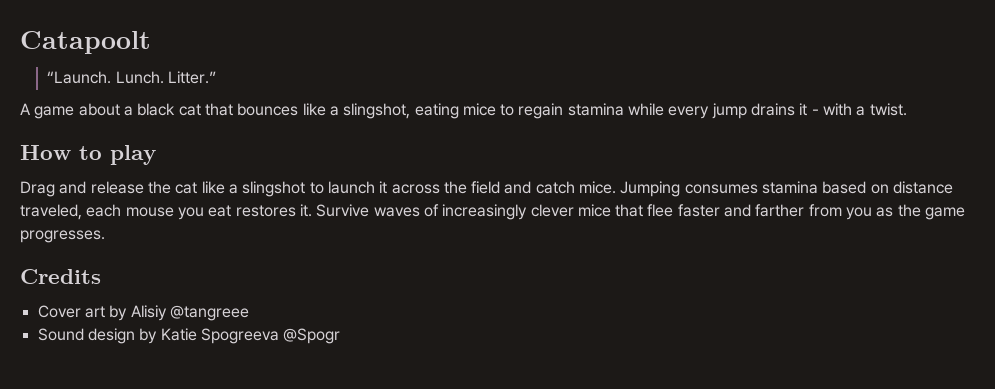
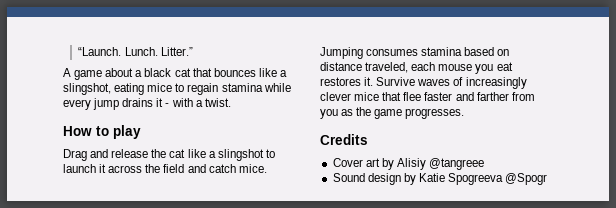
- Catapoolt

